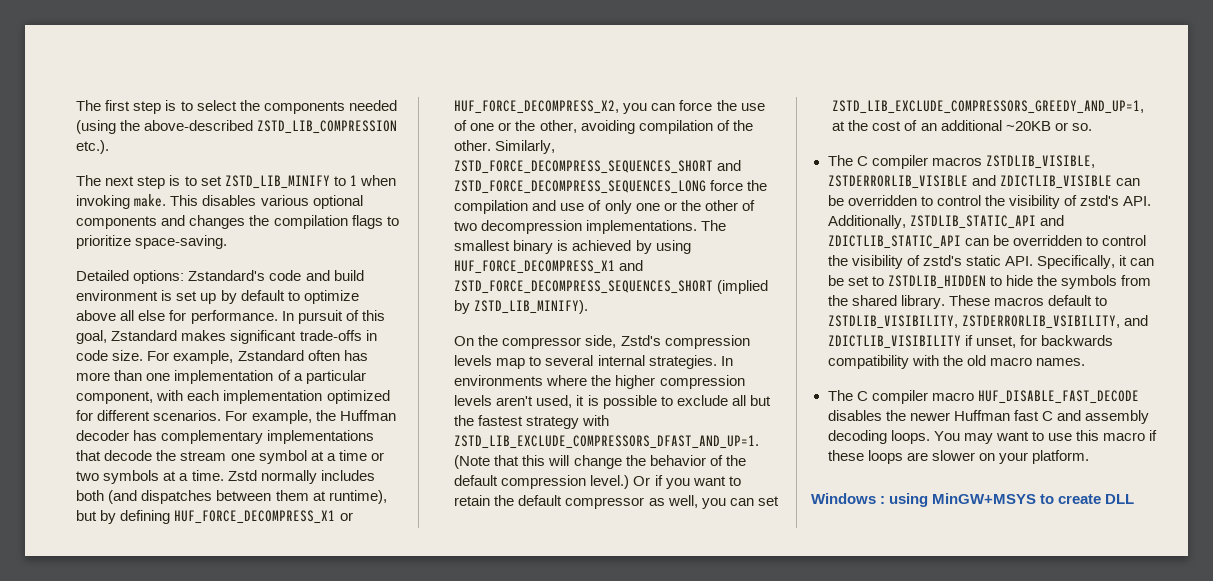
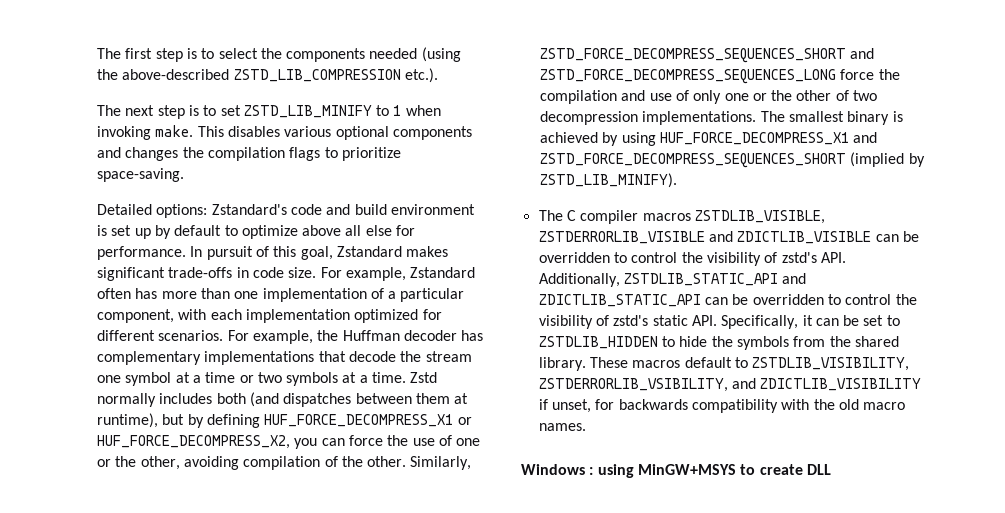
- On the compressor side, Zstd's compression levels map to several internal strategies. In environments where the higher compression levels aren't used, it is possible to exclude all but the fastest strategy with ZSTD_LIB_EXCLUDE_COMPRESSORS_DFAST_AND_UP=1. (Note that this will change the behavior of the default compression level.) Or if you want to retain the default compressor as well, you can set ZSTD_LIB_EXCLUDE_COMPRESSORS_GREEDY_AND_UP=1, at the cost of an additional ~20KB or so.
- The C compiler macro HUF_DISABLE_FAST_DECODE disables the newer Huffman fast C and assembly decoding loops. You may want to use this macro if these loops are slower on your platform.

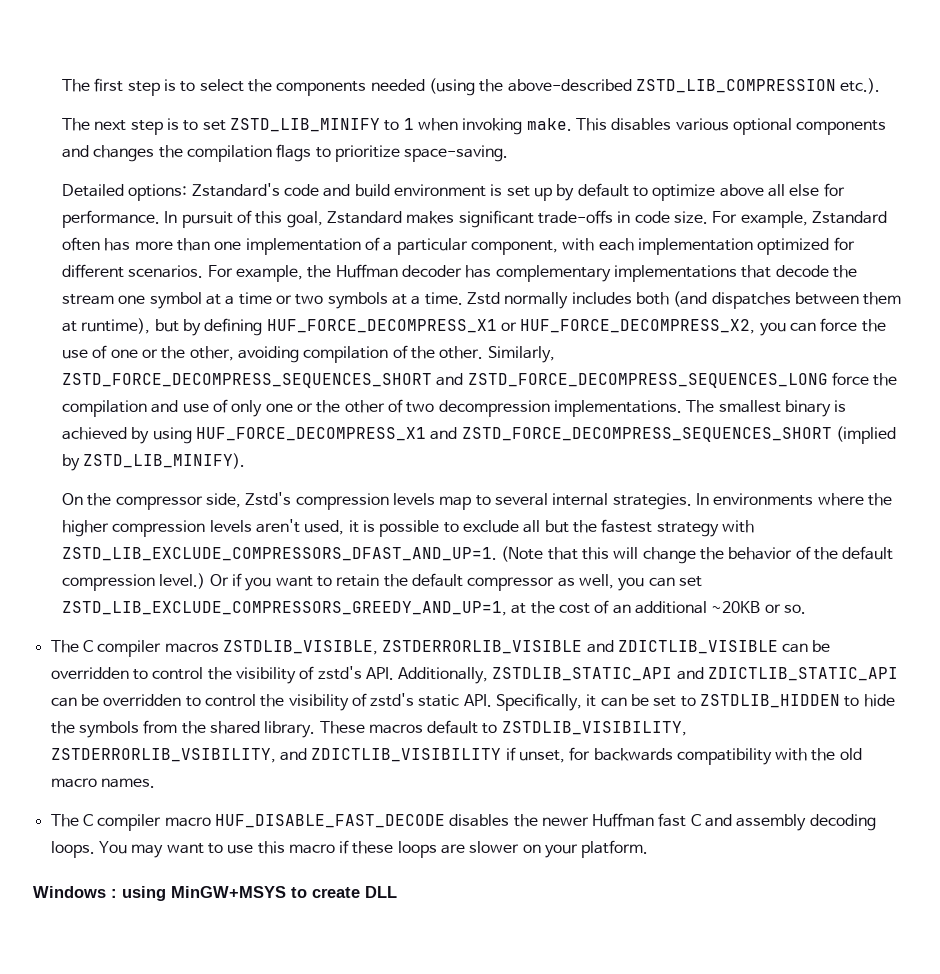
+ On the compressor side, Zstd's compression levels map to several internal strategies. In environments where the higher compression levels aren't used, it is possible to exclude all but the fastest strategy with ZSTD_LIB_EXCLUDE_COMPRESSORS_DFAST_AND_UP=1. (Note that this will change the behavior of the default compression level.) Or if you want to retain the default compressor as well, you can set ZSTD_LIB_EXCLUDE_COMPRESSORS_GREEDY_AND_UP=1, at the cost of an additional ~20KB or so.
+ The C compiler macro HUF_DISABLE_FAST_DECODE disables the newer Huffman fast C and assembly decoding loops. You may want to use this macro if these loops are slower on your platform.

